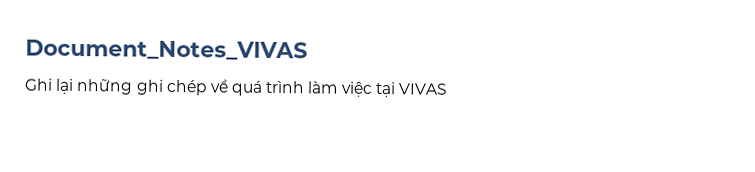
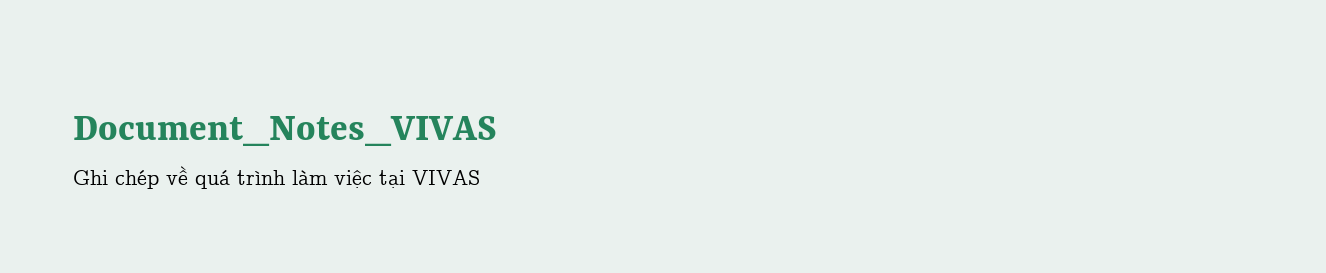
- Ghi lại những ghi chép về quá trình làm việc tại VIVAS
+ Ghi chép về quá trình làm việc tại VIVAS

